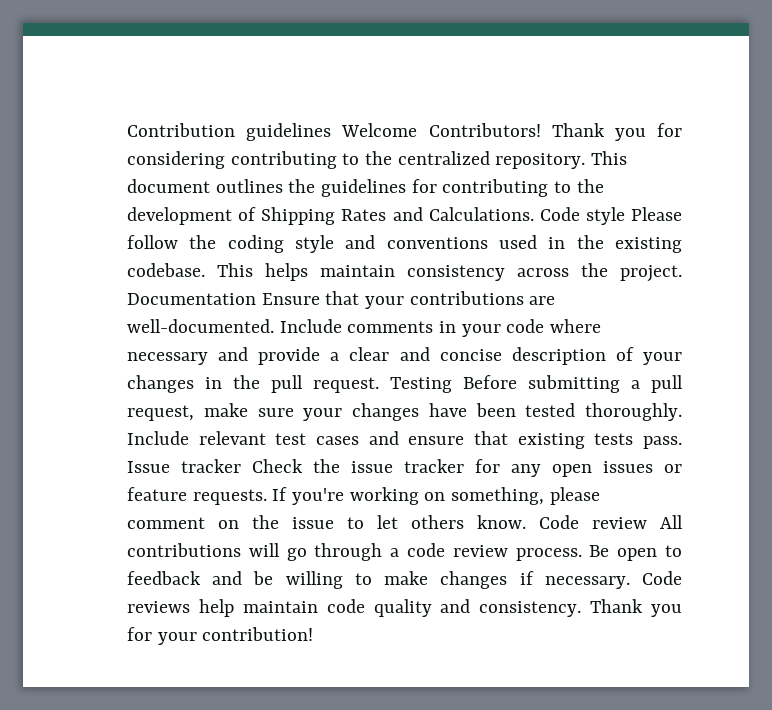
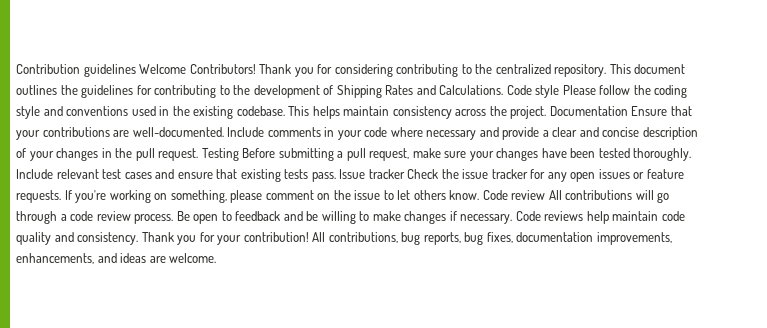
+ All contributions, bug reports, bug fixes, documentation improvements, enhancements, and ideas are welcome.

